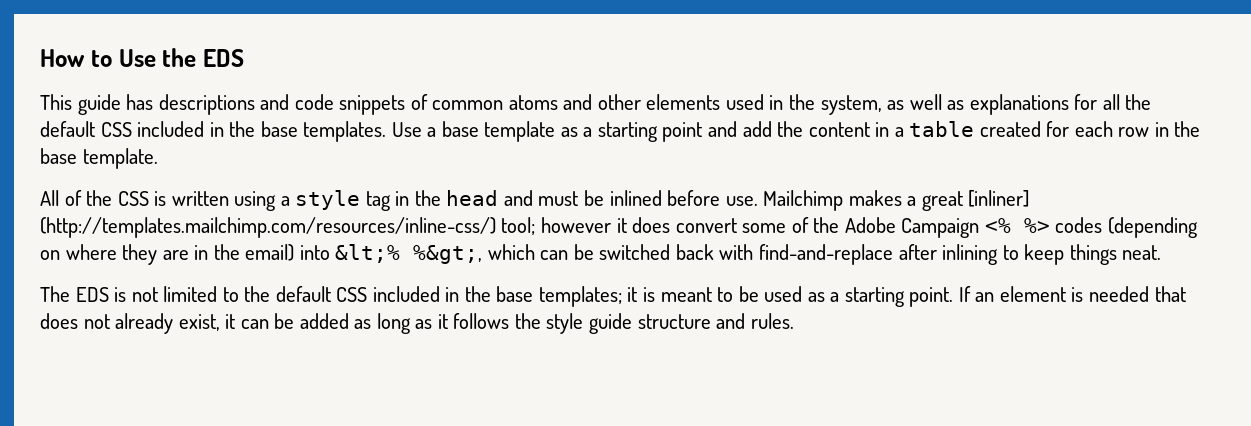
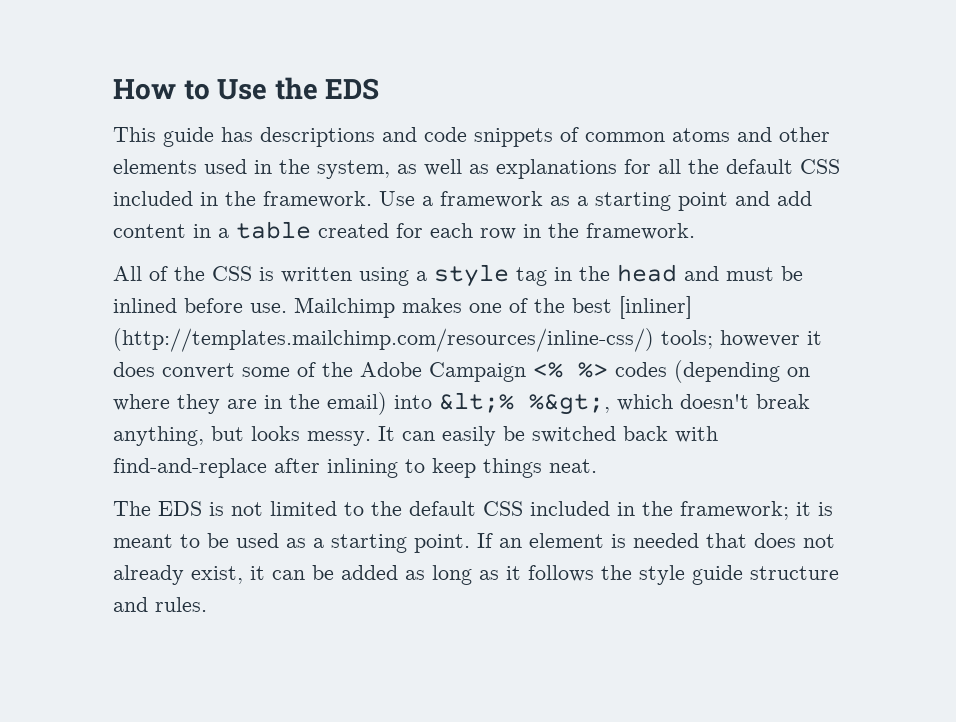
- This guide has descriptions and code snippets of common atoms and other elements used in the system, as well as explanations for all the default CSS included in the base templates. Use a base template as a starting point and add the content in a table created for each row in the base template.
+ This guide has descriptions and code snippets of common atoms and other elements used in the system, as well as explanations for all the default CSS included in the framework. Use a framework as a starting point and add content in a table created for each row in the framework.
- Mailchimp makes a great [inliner] (http://templates.mailchimp.com/resources/inline-css/) tool; however it does convert some of the Adobe Campaign <% %> codes (depending on where they are in the email) into &lt;% %&gt;, which can be switched back with find-and-replace after inlining to keep things neat.
+ Mailchimp makes one of the best [inliner] (http://templates.mailchimp.com/resources/inline-css/) tools; however it does convert some of the Adobe Campaign <% %> codes (depending on where they are in the email) into &lt;% %&gt;, which doesn't break anything, but looks messy. It can easily be switched back with find-and-replace after inlining to keep things neat.
- The EDS is not limited to the default CSS included in the base templates; it is meant to be used as a starting point.
+ The EDS is not limited to the default CSS included in the framework; it is meant to be used as a starting point.

